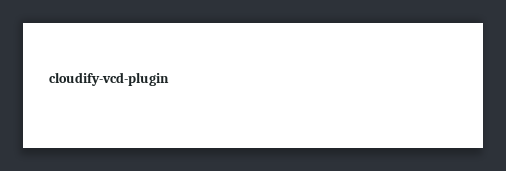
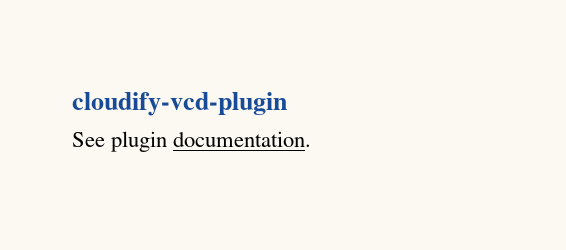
+ See plugin documentation.

